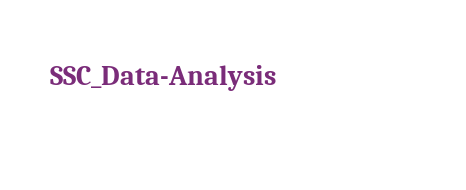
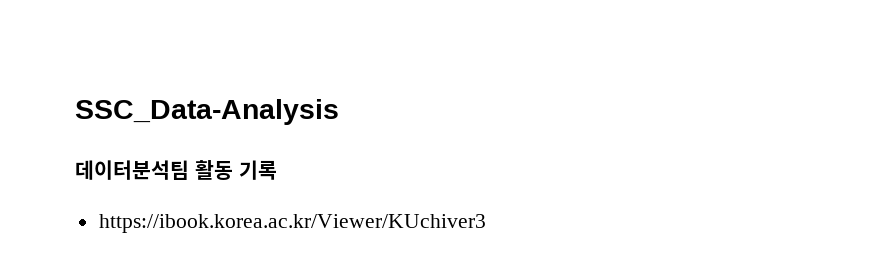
+ 데이터분석팀 활동 기록
+ https://ibook.korea.ac.kr/Viewer/KUchiver3

